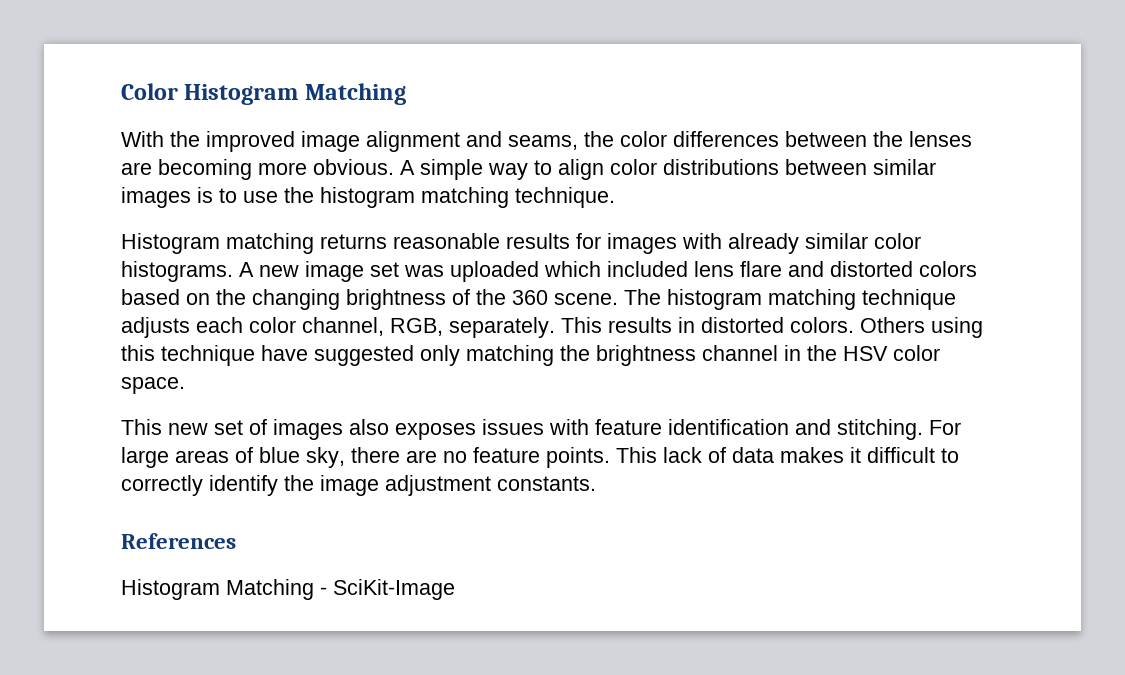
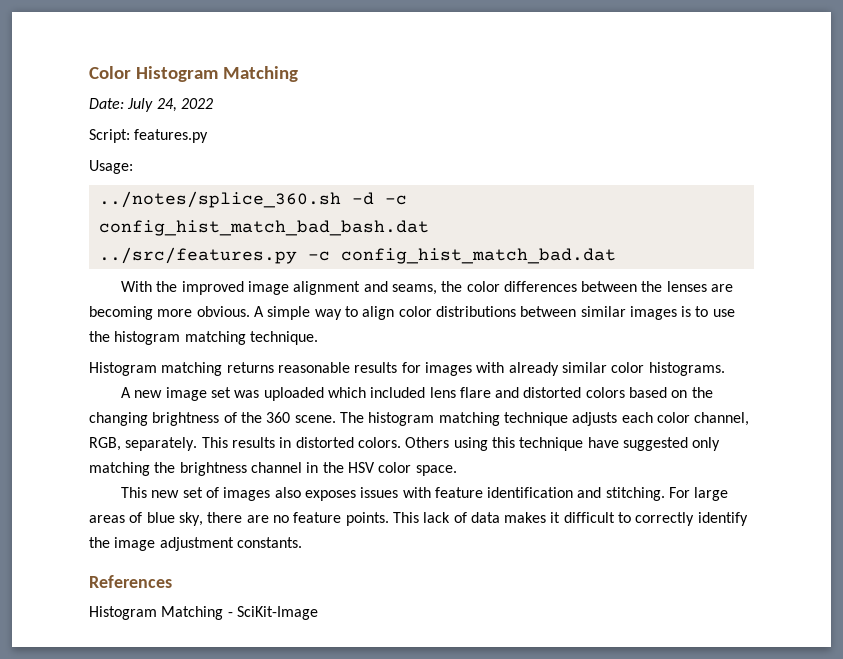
+ Date: July 24, 2022
+ Script: features.py
+ Usage:
+ ../notes/splice_360.sh -d -c config_hist_match_bad_bash.dat
+ ../src/features.py -c config_hist_match_bad.dat
- Histogram matching returns reasonable results for images with already similar color histograms. A new image set was uploaded which included lens flare and distorted colors based on the changing brightness of the 360 scene.
+ Histogram matching returns reasonable results for images with already similar color histograms.
+ A new image set was uploaded which included lens flare and distorted colors based on the changing brightness of the 360 scene.

